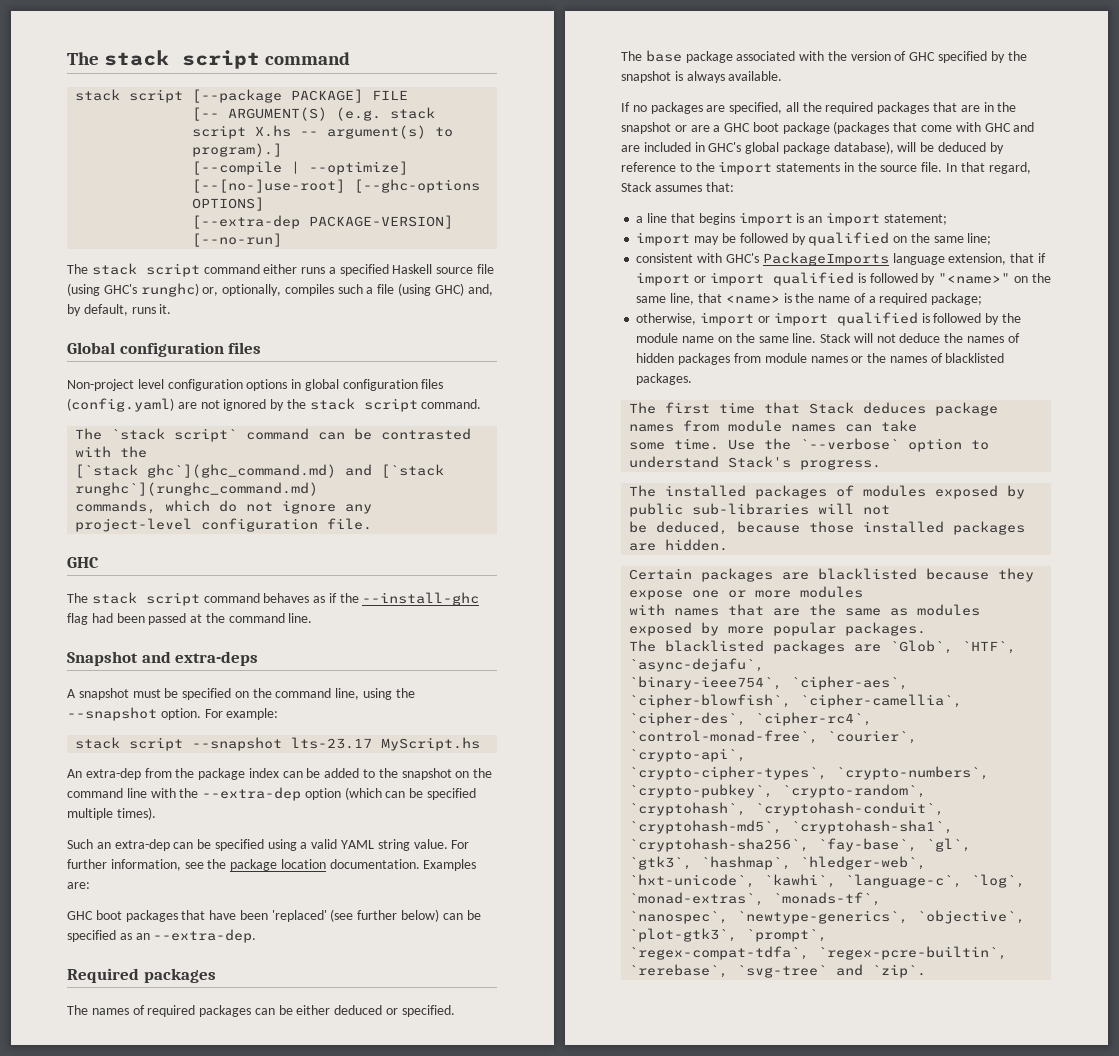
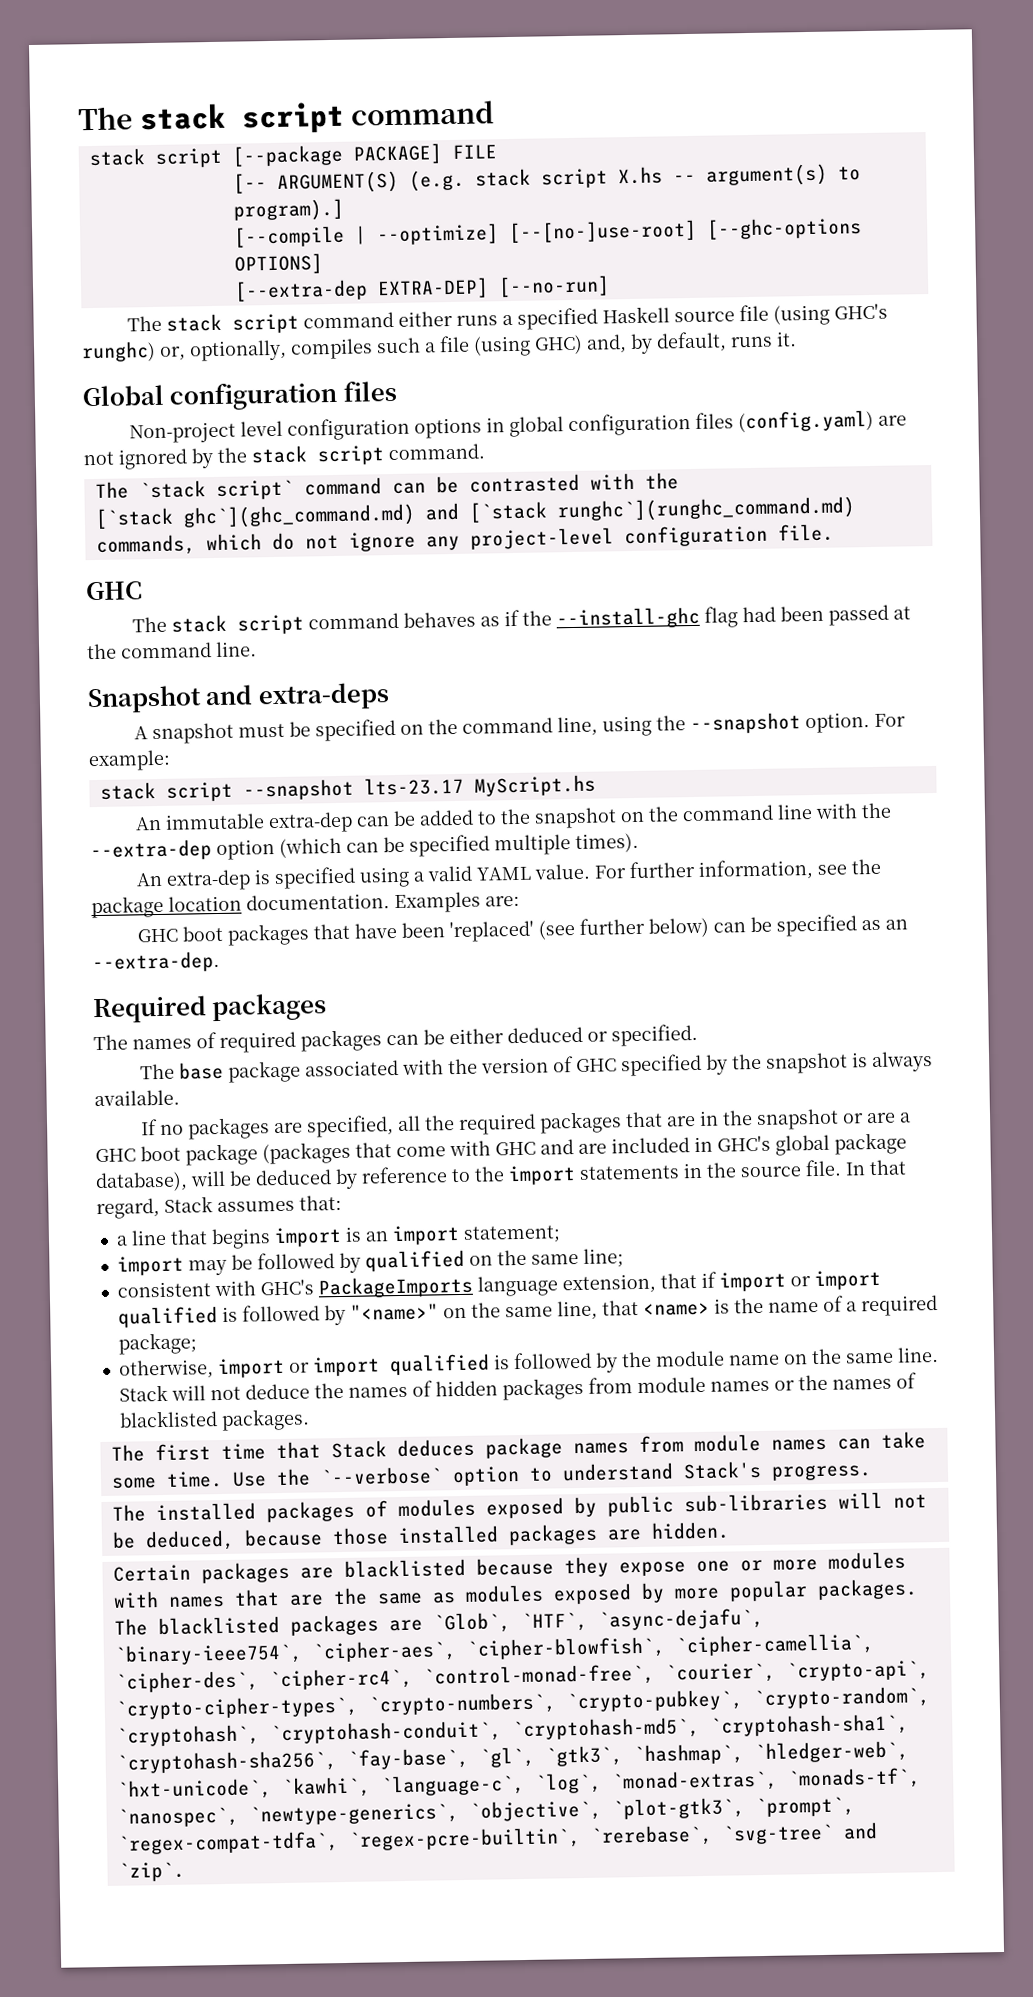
- [--extra-dep PACKAGE-VERSION] [--no-run]
+ [--extra-dep EXTRA-DEP] [--no-run]
- An extra-dep from the package index can be added to the snapshot on the command line with the --extra-dep option (which can be specified multiple times).
+ An immutable extra-dep can be added to the snapshot on the command line with the --extra-dep option (which can be specified multiple times).
- Such an extra-dep can be specified using a valid YAML string value.
+ An extra-dep is specified using a valid YAML value.

